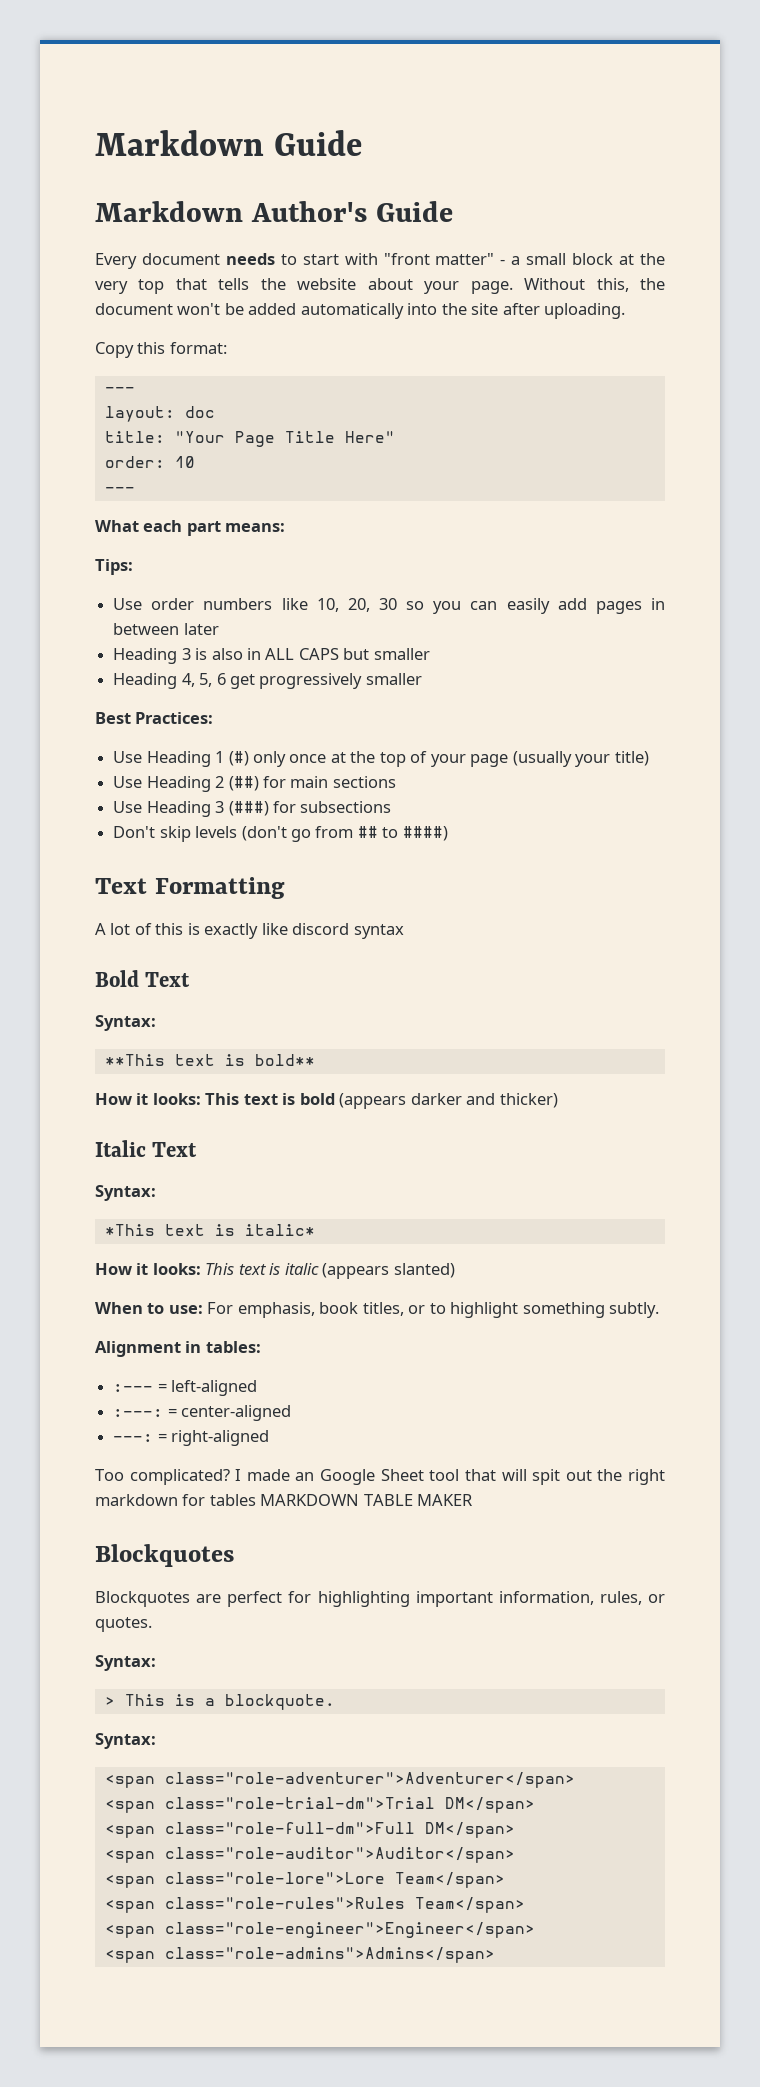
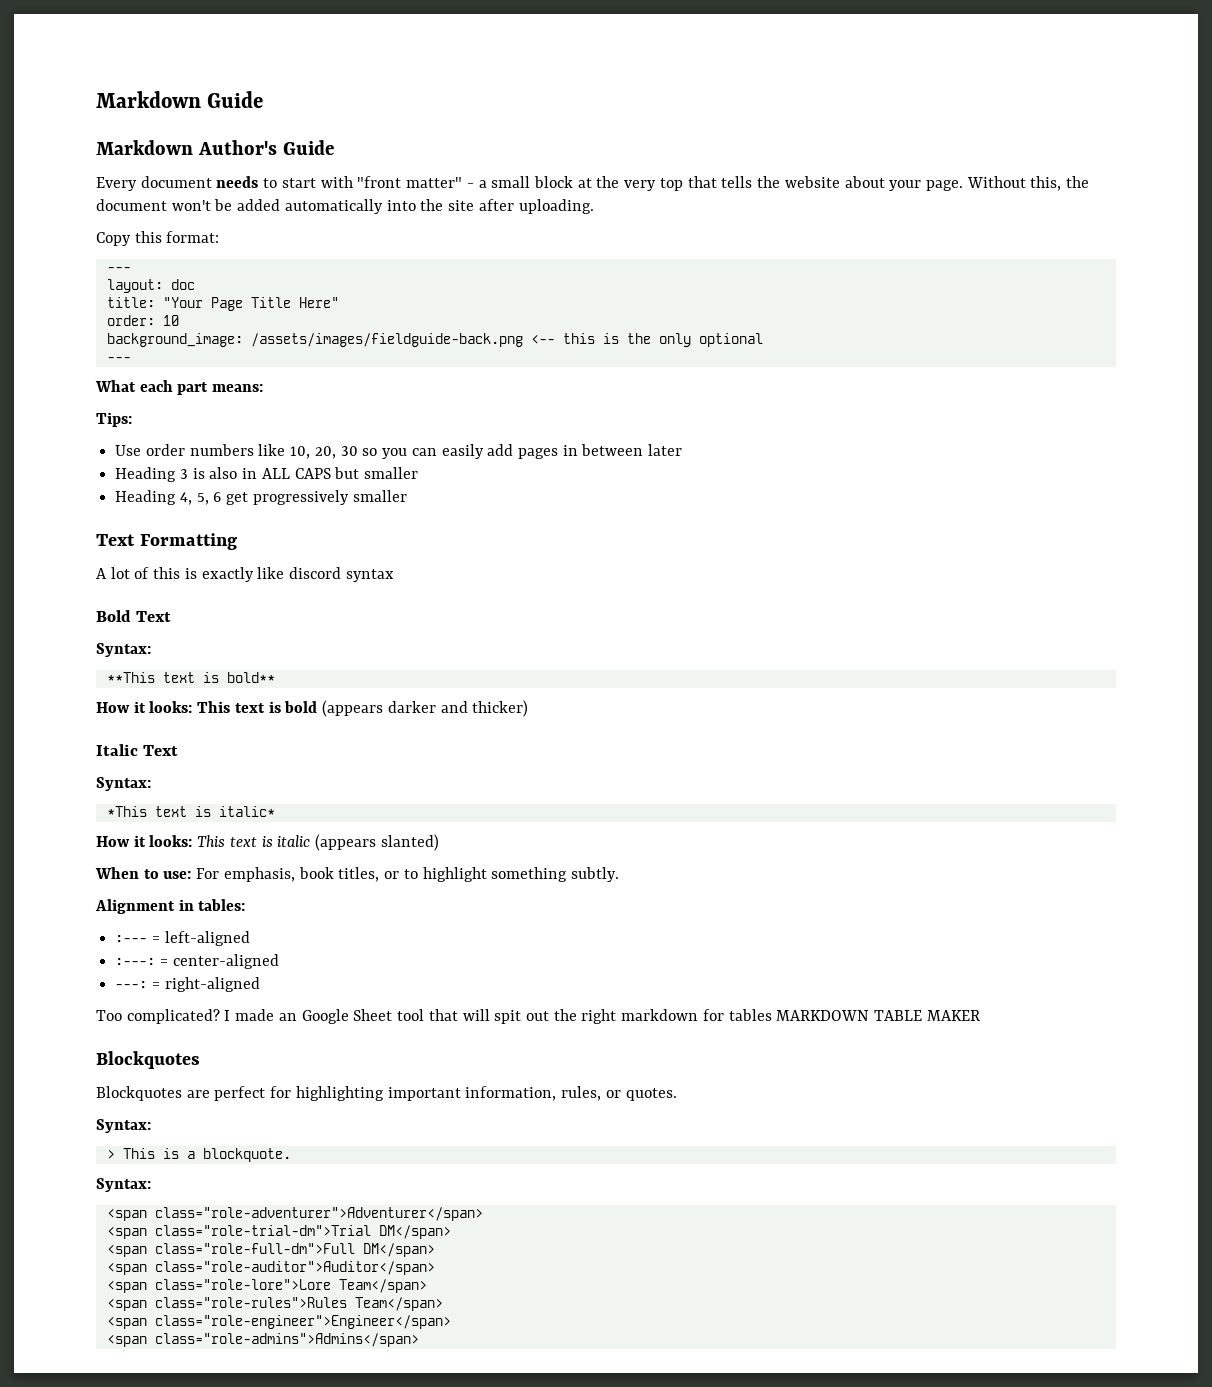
+ background_image: /assets/images/fieldguide-back.png <-- this is the only optional
- Best Practices:
- Use Heading 1 (#) only once at the top of your page (usually your title)
- Use Heading 2 (##) for main sections
- Use Heading 3 (###) for subsections
- Don't skip levels (don't go from ## to ####)

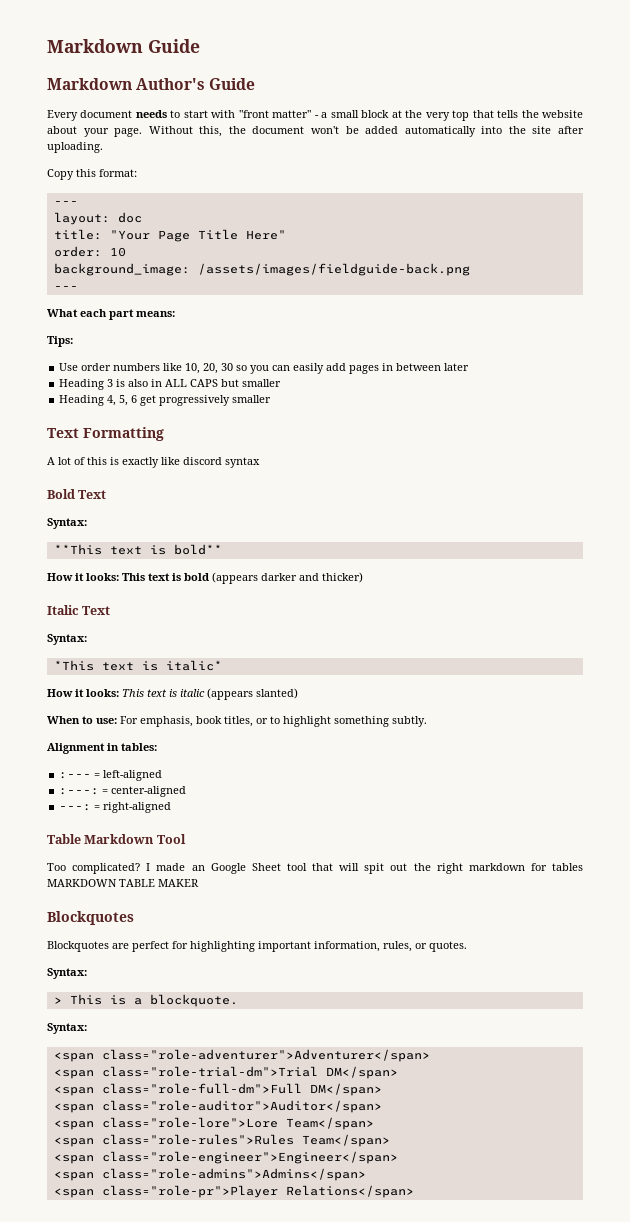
- background_image: /assets/images/fieldguide-back.png <-- this is the only optional
+ background_image: /assets/images/fieldguide-back.png
+ Table Markdown Tool
+ <span class="role-pr">Player Relations</span>

